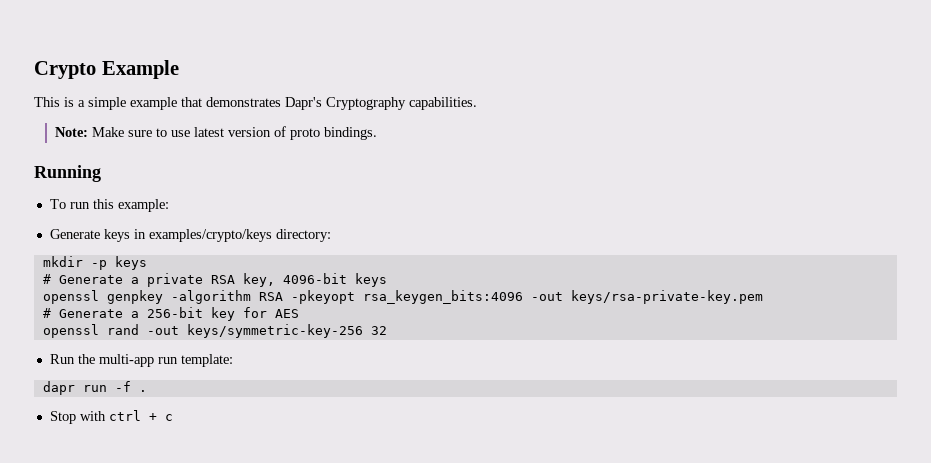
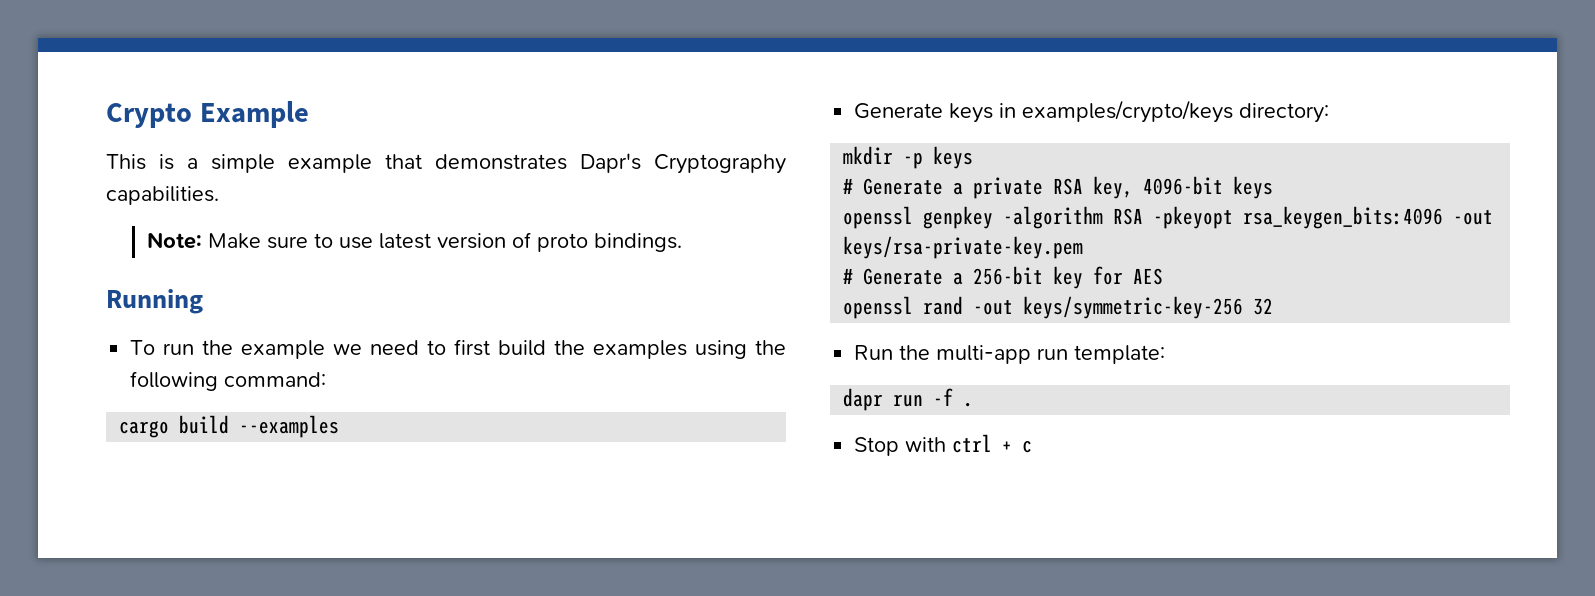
- To run this example:
+ To run the example we need to first build the examples using the following command:
+ cargo build --examples

